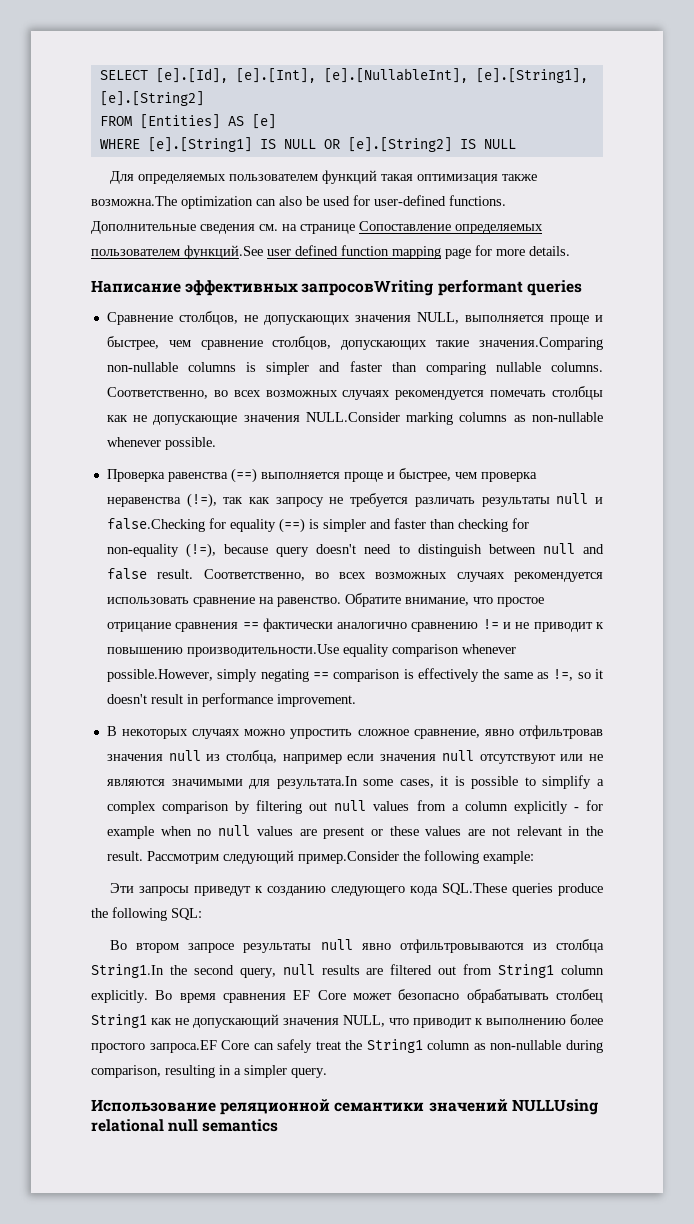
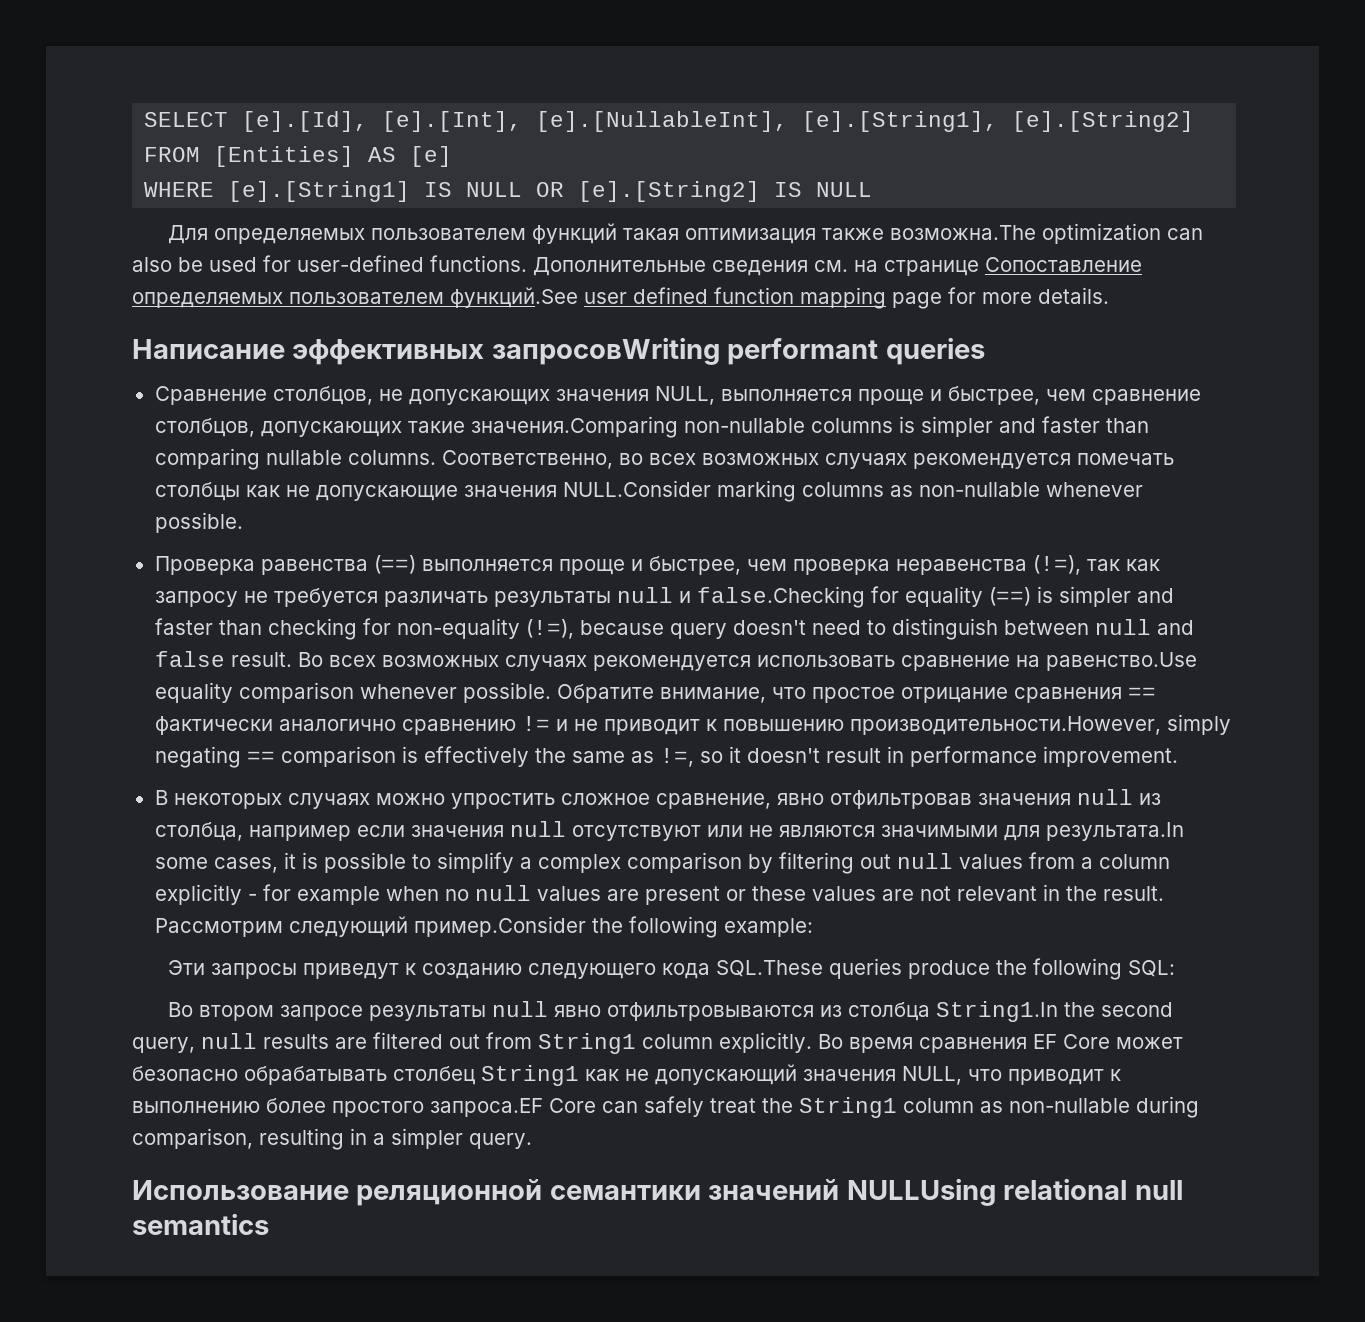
- Соответственно, во всех возможных случаях рекомендуется использовать сравнение на равенство.
+ Во всех возможных случаях рекомендуется использовать сравнение на равенство.Use equality comparison whenever possible.
- Обратите внимание, что простое отрицание сравнения == фактически аналогично сравнению != и не приводит к повышению производительности.Use equality comparison whenever possible.However, simply negating == comparison is effectively the same as !=, so it doesn't result in performance improvement.
+ Обратите внимание, что простое отрицание сравнения == фактически аналогично сравнению != и не приводит к повышению производительности.However, simply negating == comparison is effectively the same as !=, so it doesn't result in performance improvement.

